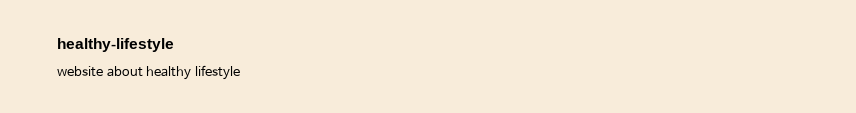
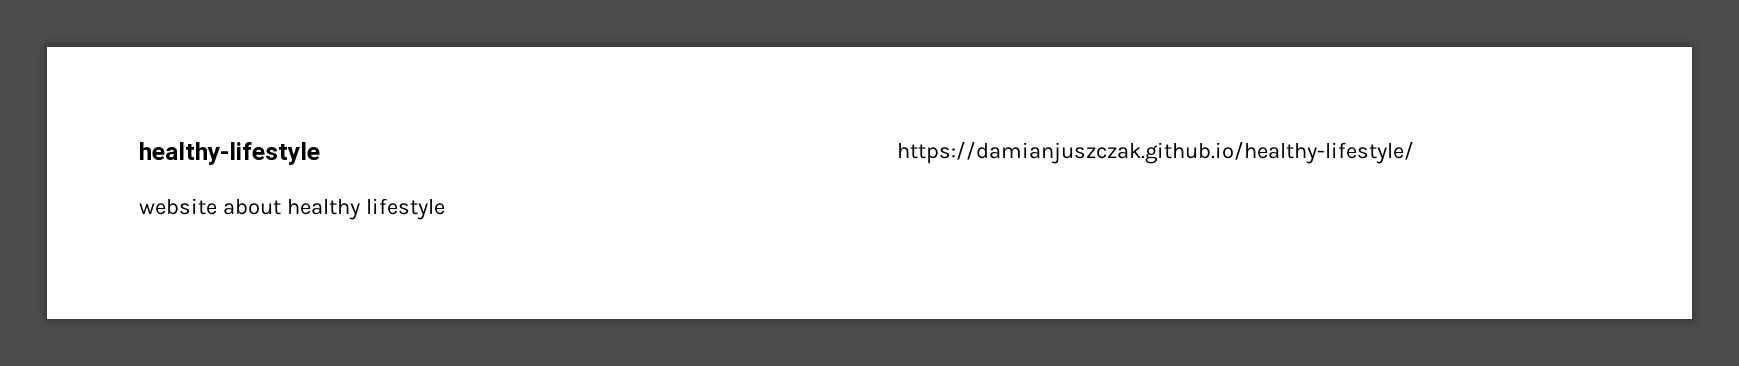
- website about healthy lifestyle
+ website about healthy lifestyle https://damianjuszczak.github.io/healthy-lifestyle/

